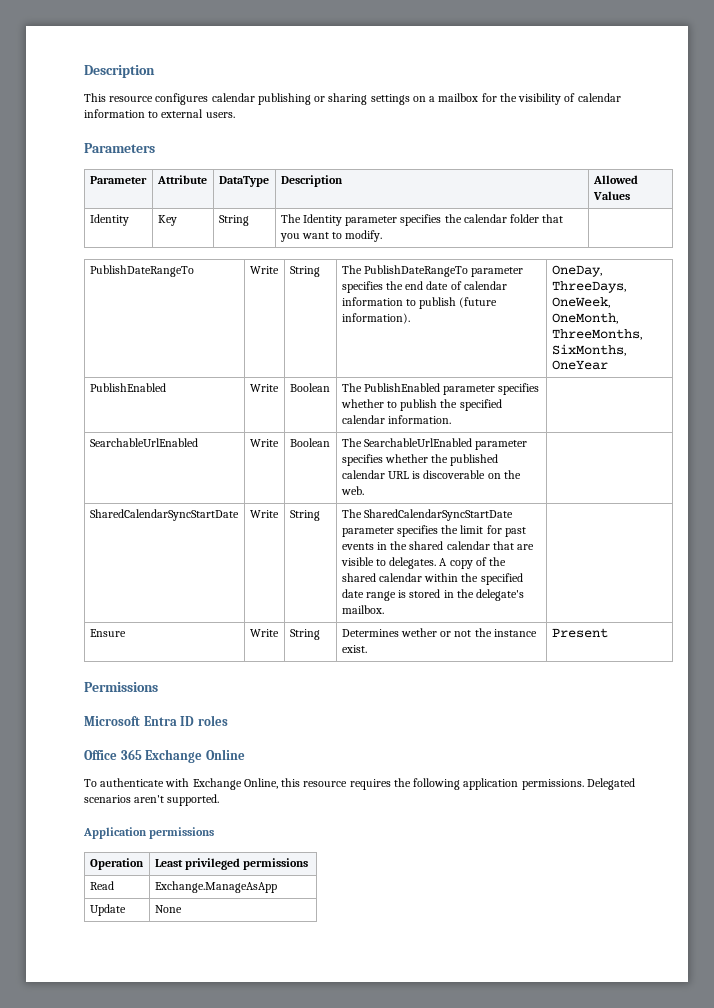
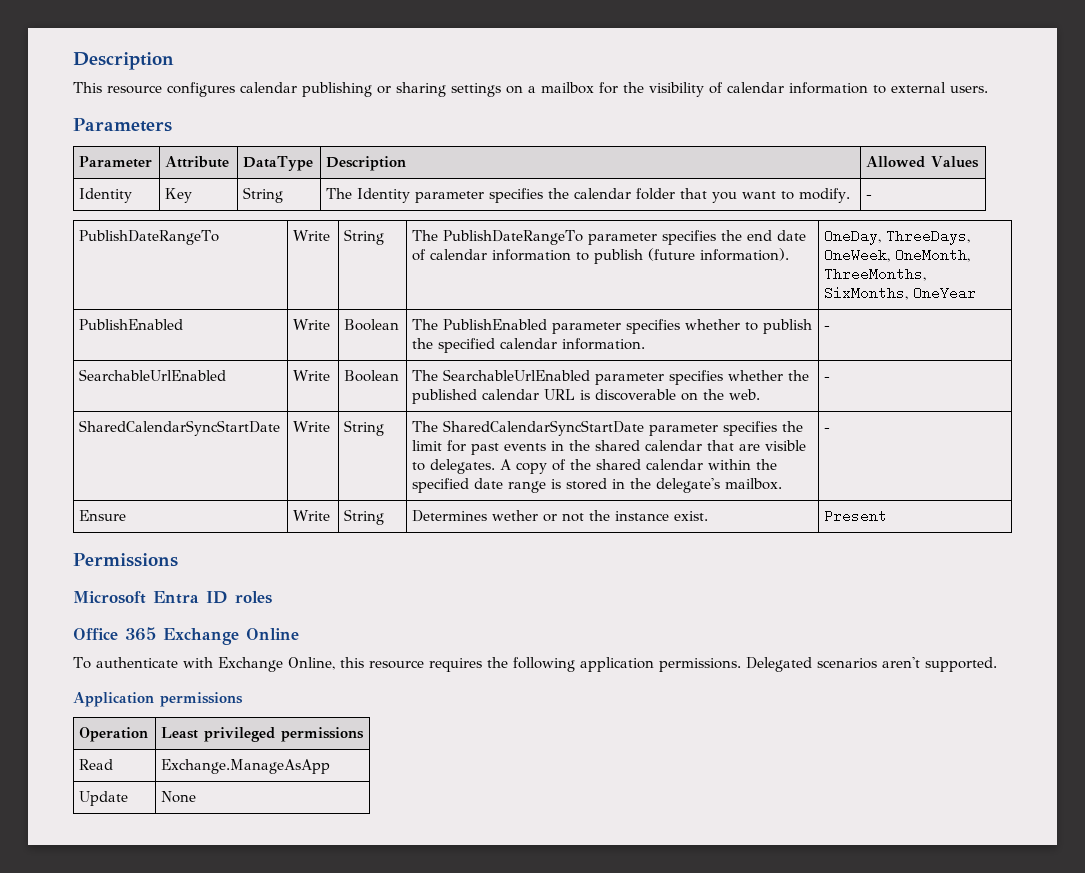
- Identity | Key | String | The Identity parameter specifies the calendar folder that you want to modify. |
+ Identity | Key | String | The Identity parameter specifies the calendar folder that you want to modify. | -
- PublishEnabled | Write | Boolean | The PublishEnabled parameter specifies whether to publish the specified calendar information. |
+ PublishEnabled | Write | Boolean | The PublishEnabled parameter specifies whether to publish the specified calendar information. | -
- SearchableUrlEnabled | Write | Boolean | The SearchableUrlEnabled parameter specifies whether the published calendar URL is discoverable on the web. |
+ SearchableUrlEnabled | Write | Boolean | The SearchableUrlEnabled parameter specifies whether the published calendar URL is discoverable on the web. | -
- SharedCalendarSyncStartDate | Write | String | The SharedCalendarSyncStartDate parameter specifies the limit for past events in the shared calendar that are visible to delegates. A copy of the shared calendar within the specified date range is stored in the delegate's mailbox. |
+ SharedCalendarSyncStartDate | Write | String | The SharedCalendarSyncStartDate parameter specifies the limit for past events in the shared calendar that are visible to delegates. A copy of the shared calendar within the specified date range is stored in the delegate's mailbox. | -

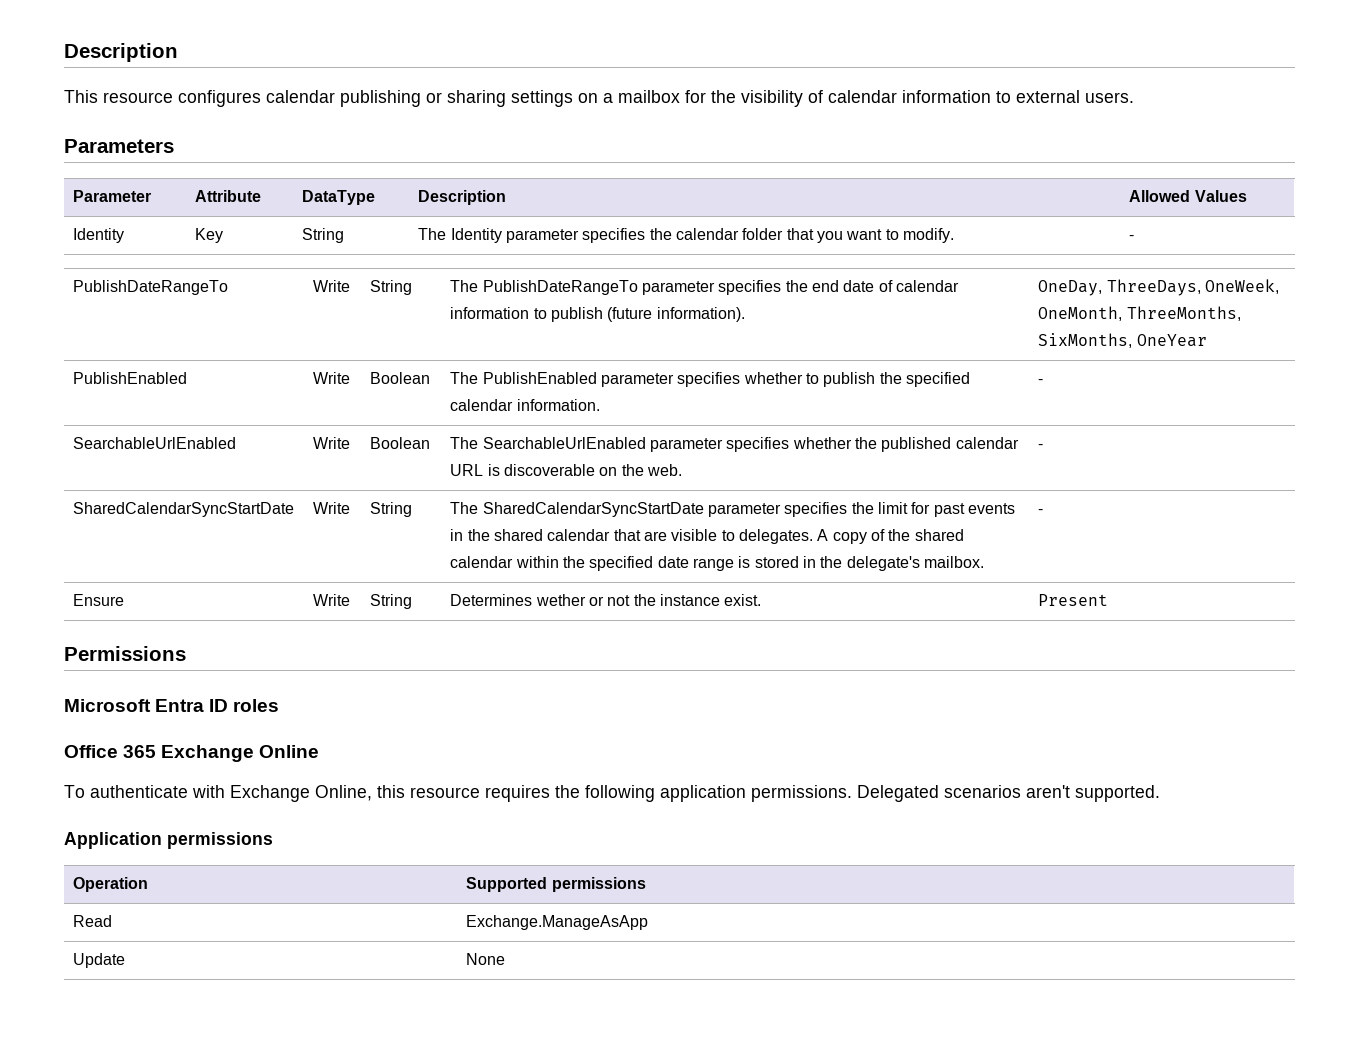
- Operation | Least privileged permissions
+ Operation | Supported permissions

